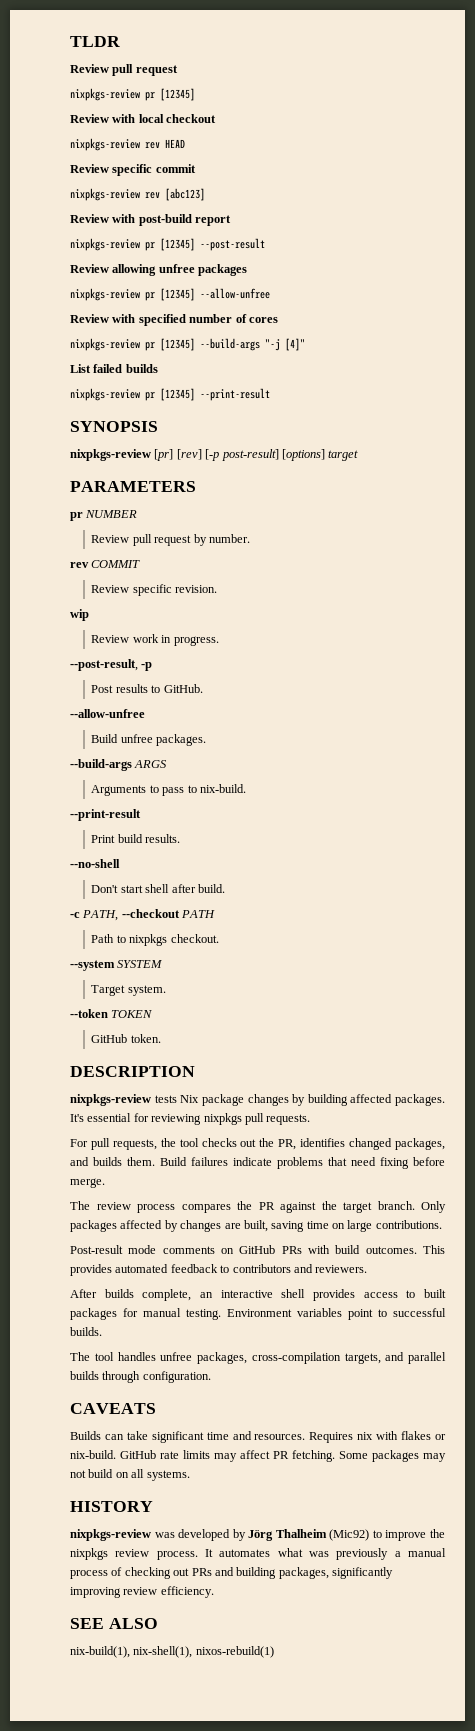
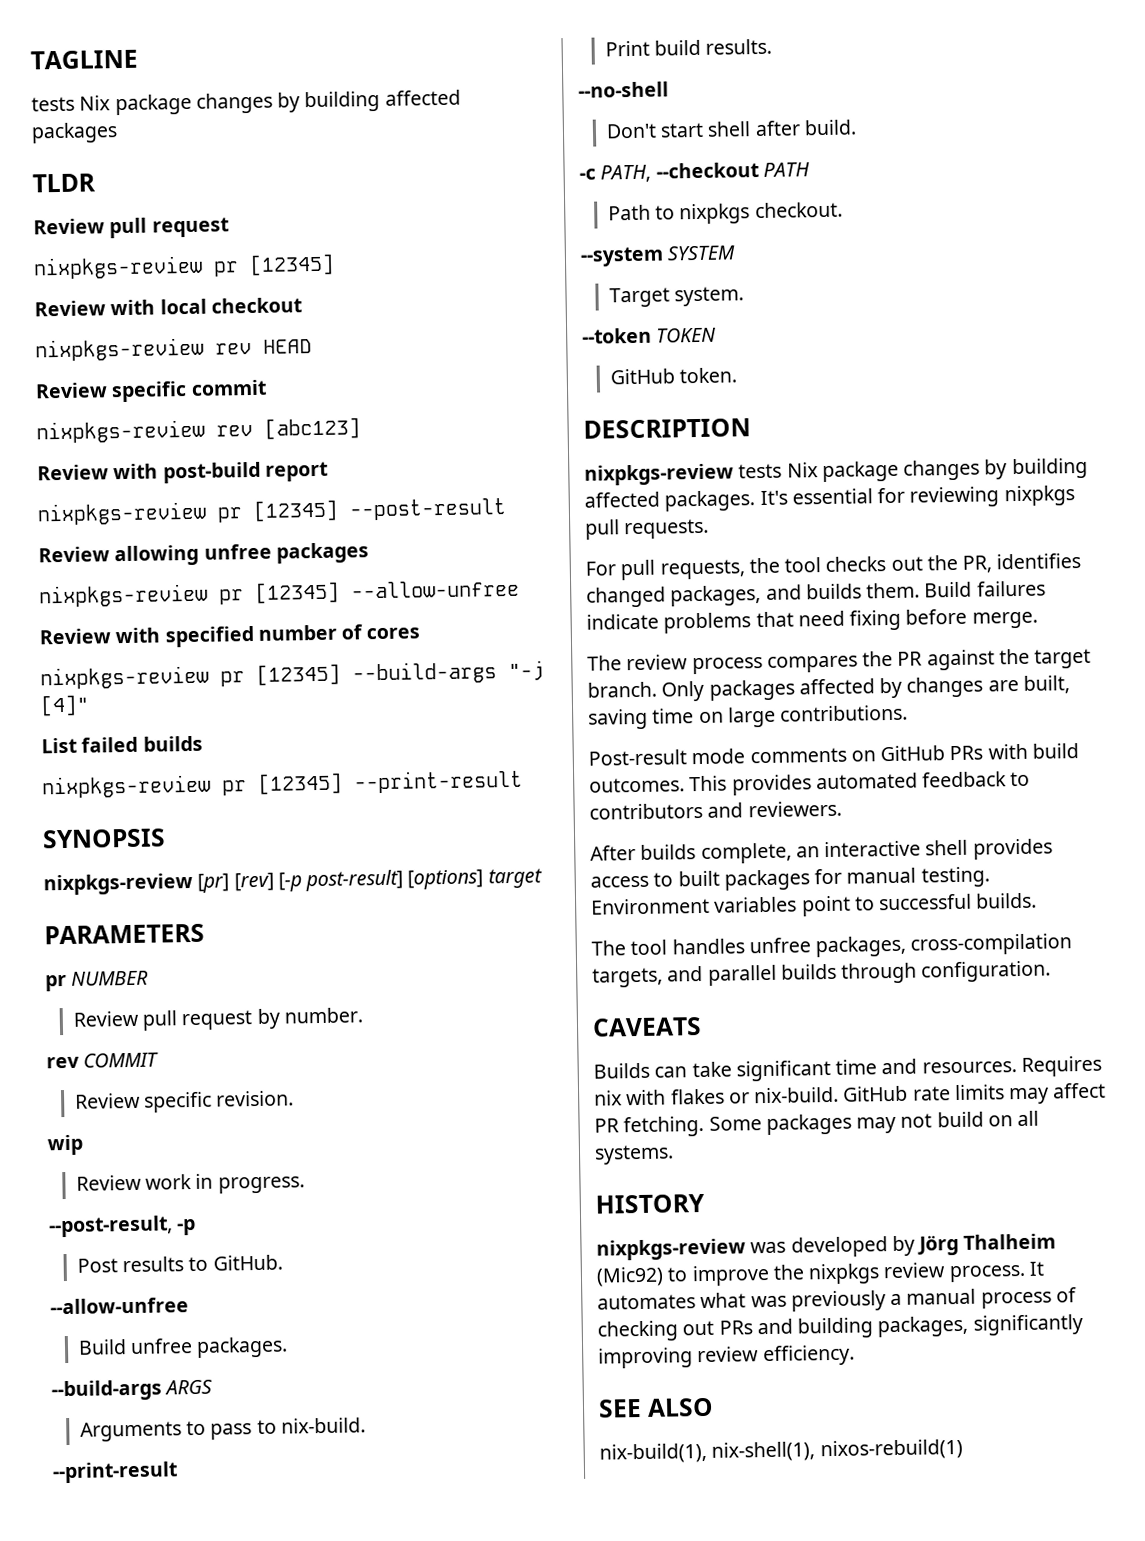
+ TAGLINE
+ tests Nix package changes by building affected packages

